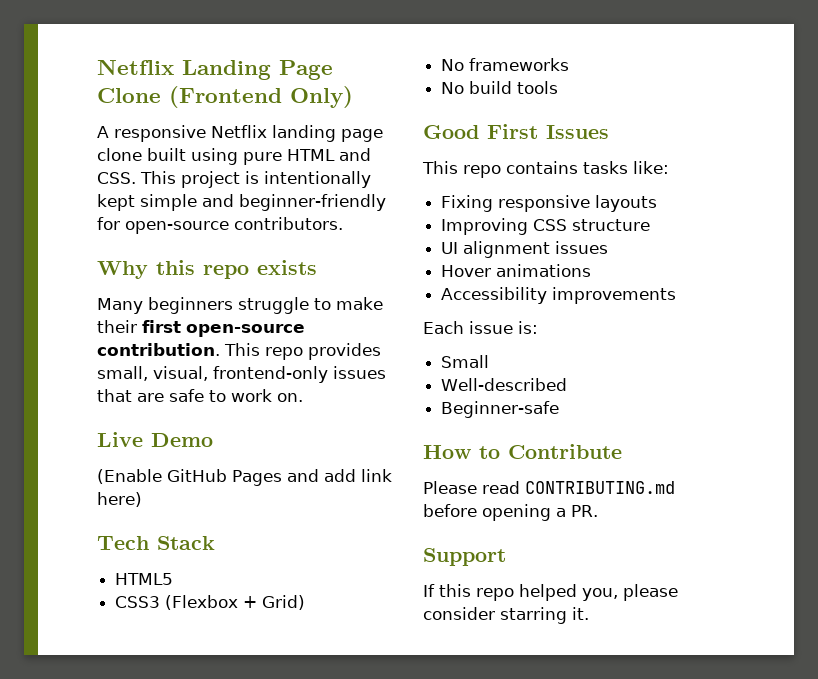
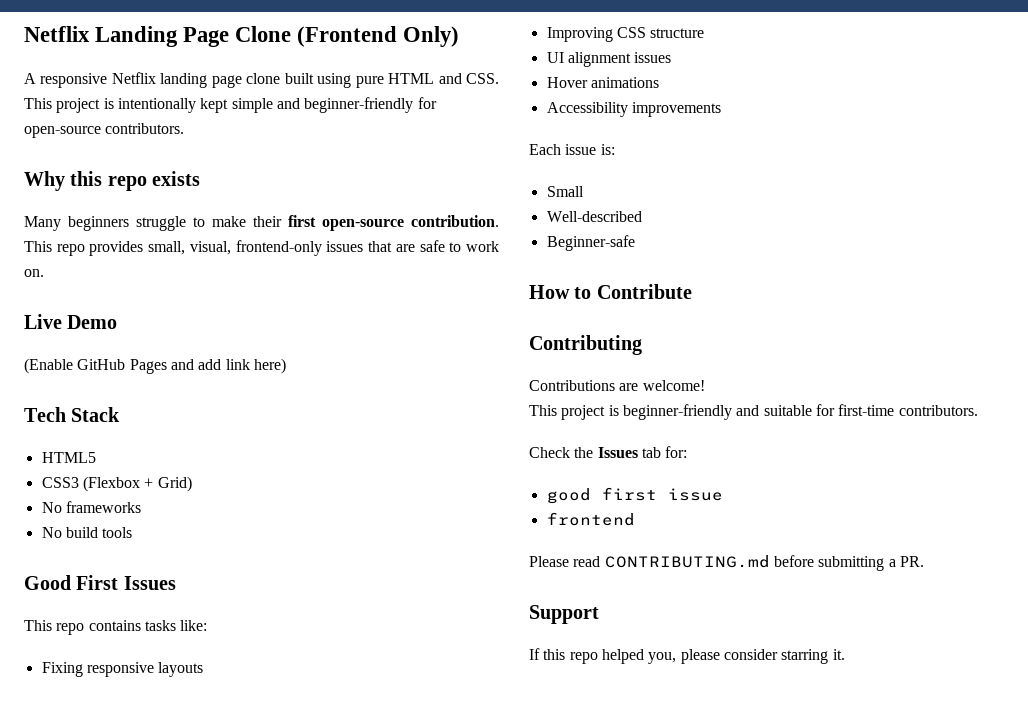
+ Contributing
+ Contributions are welcome!
+ This project is beginner-friendly and suitable for first-time contributors.
+ Check the Issues tab for:
+ good first issue
+ frontend
- Please read CONTRIBUTING.md before opening a PR.
+ Please read CONTRIBUTING.md before submitting a PR.

